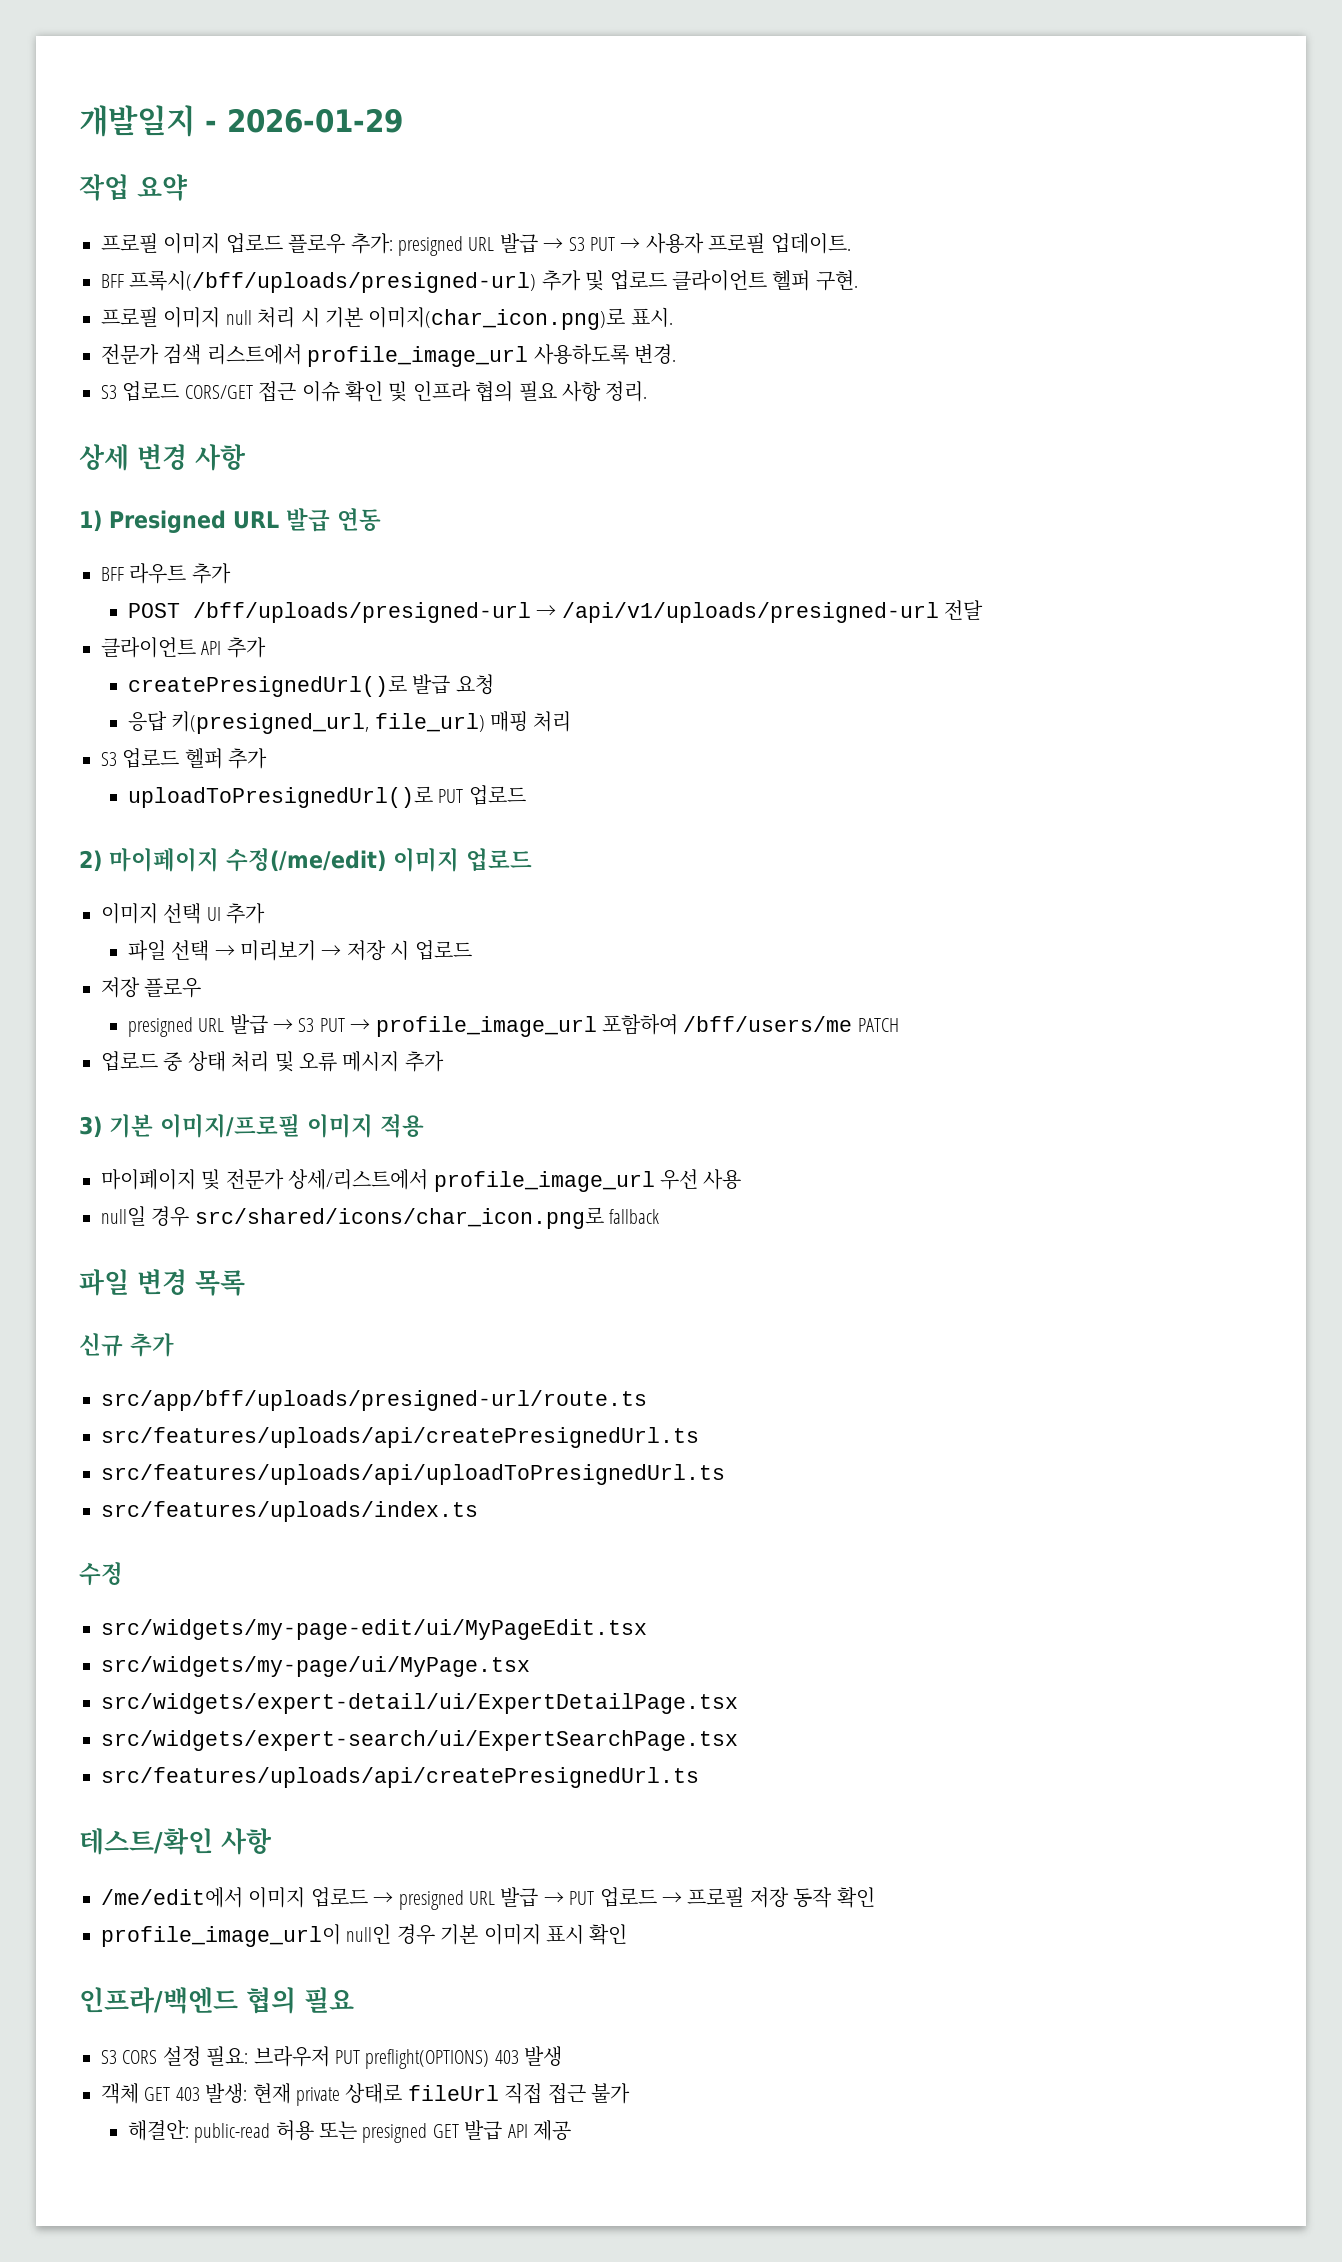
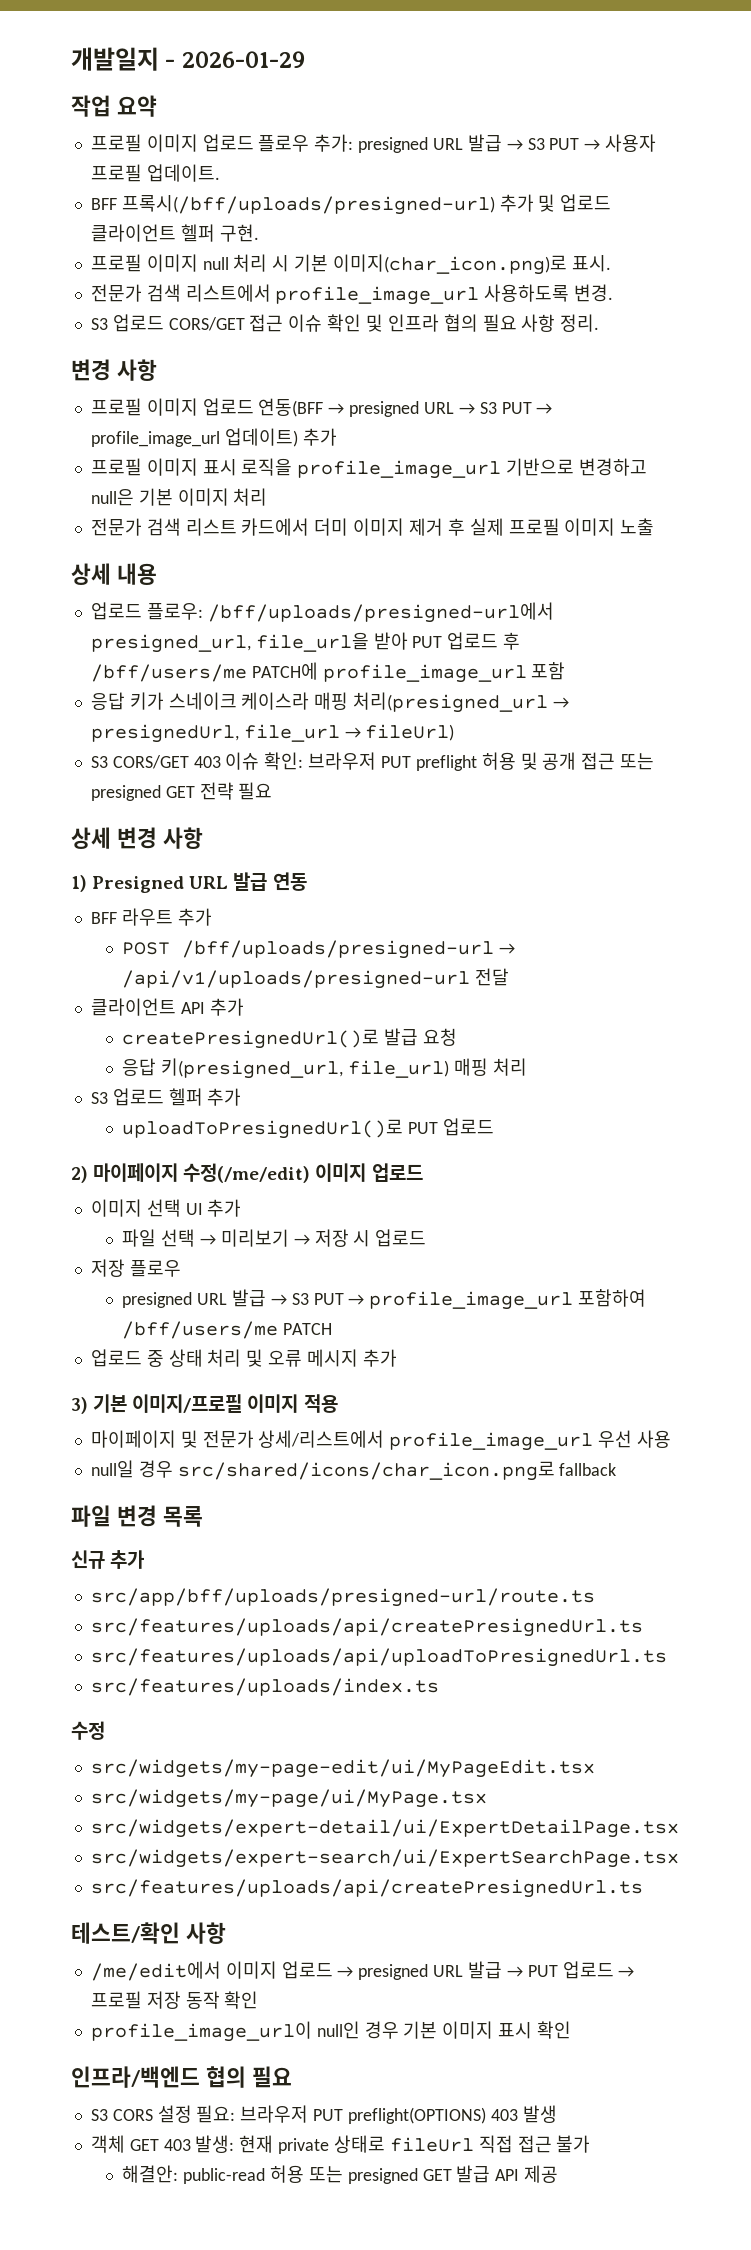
  S3 업로드 CORS/GET 접근 이슈 확인 및 인프라 협의 필요 사항 정리.
+ 변경 사항
+ 프로필 이미지 업로드 연동(BFF → presigned URL → S3 PUT → profile_image_url 업데이트) 추가
+ 프로필 이미지 표시 로직을 profile_image_url 기반으로 변경하고 null은 기본 이미지 처리
+ 전문가 검색 리스트 카드에서 더미 이미지 제거 후 실제 프로필 이미지 노출
+ 상세 내용
+ 업로드 플로우: /bff/uploads/presigned-url에서 presigned_url, file_url을 받아 PUT 업로드 후 /bff/users/me PATCH에 profile_image_url 포함
+ 응답 키가 스네이크 케이스라 매핑 처리(presigned_url → presignedUrl, file_url → fileUrl)
+ S3 CORS/GET 403 이슈 확인: 브라우저 PUT preflight 허용 및 공개 접근 또는 presigned GET 전략 필요

